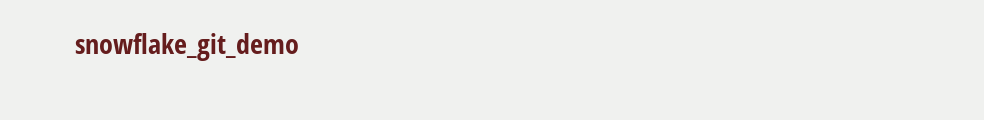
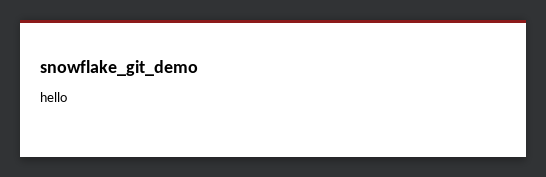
+ hello

